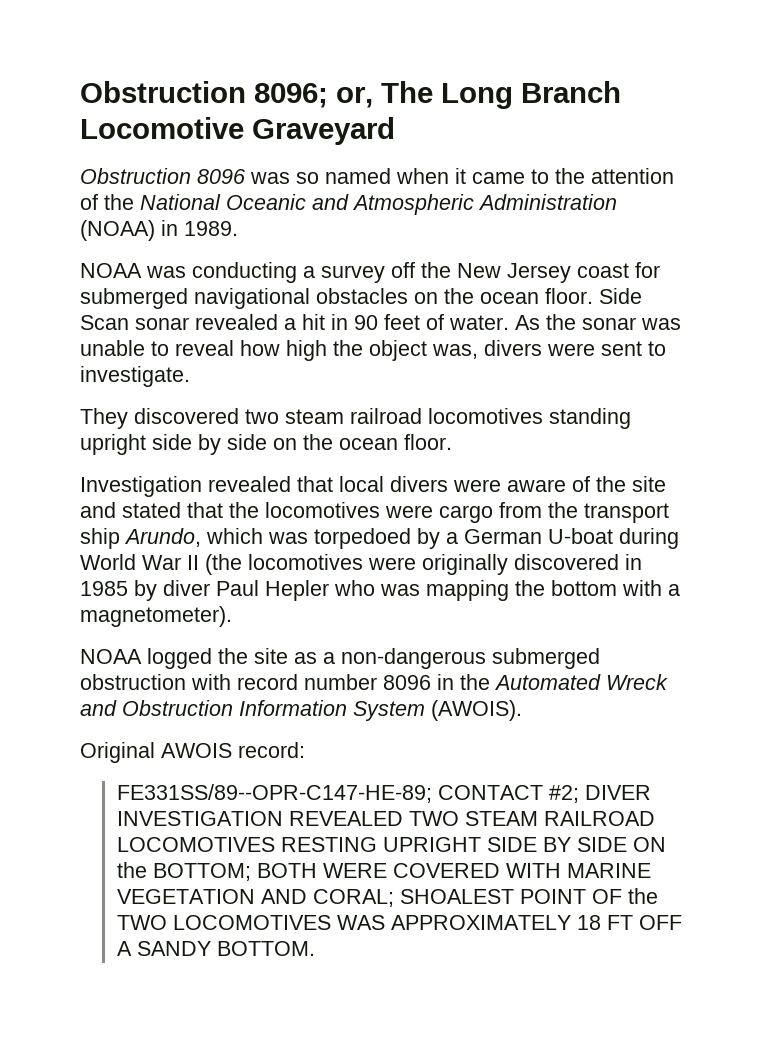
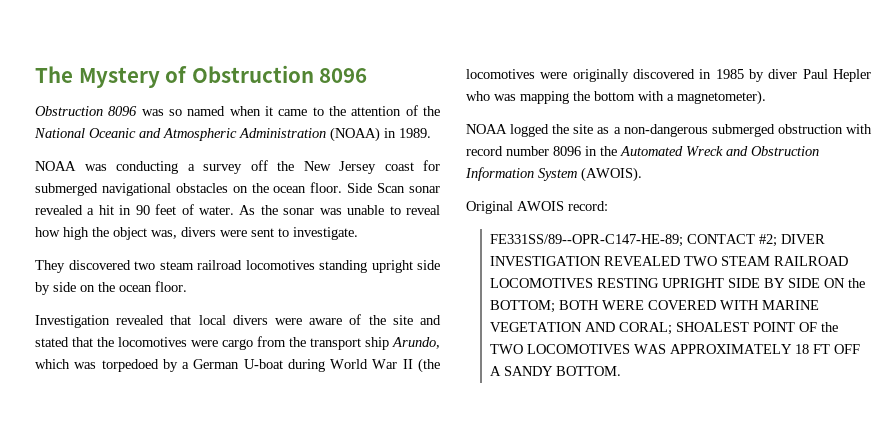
- Obstruction 8096; or, The Long Branch Locomotive Graveyard
+ The Mystery of Obstruction 8096

